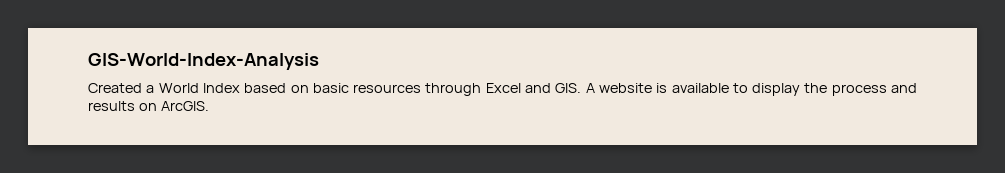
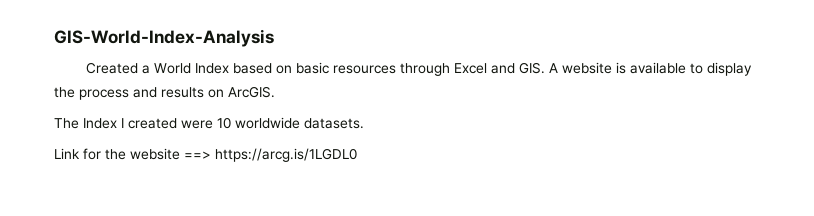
+ The Index I created were 10 worldwide datasets.
+ Link for the website ==> https://arcg.is/1LGDL0

